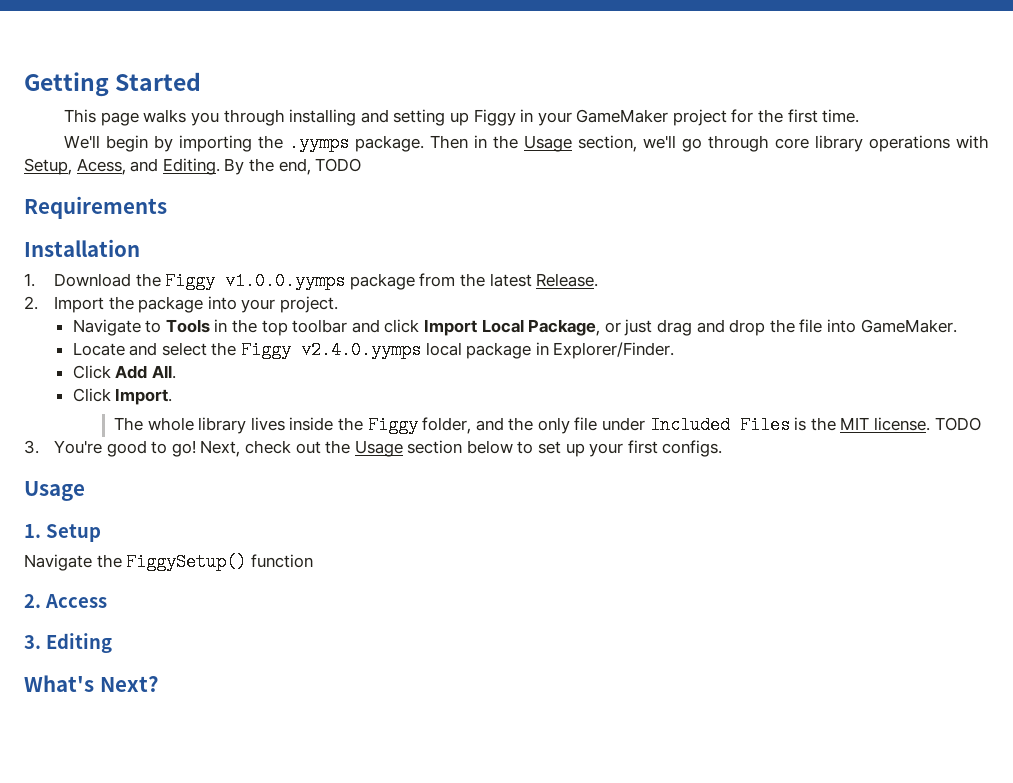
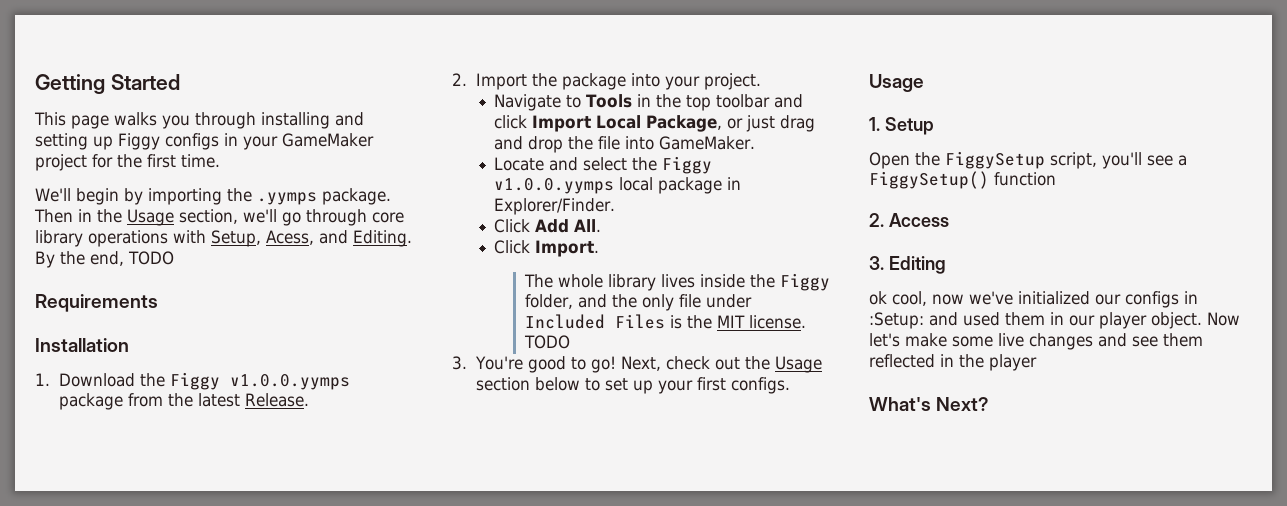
- This page walks you through installing and setting up Figgy in your GameMaker project for the first time.
+ This page walks you through installing and setting up Figgy configs in your GameMaker project for the first time.
- Locate and select the Figgy v2.4.0.yymps local package in Explorer/Finder.
+ Locate and select the Figgy v1.0.0.yymps local package in Explorer/Finder.
- Navigate the FiggySetup() function
+ Open the FiggySetup script, you'll see a FiggySetup() function
+ ok cool, now we've initialized our configs in :Setup: and used them in our player object. Now let's make some live changes and see them reflected in the player

